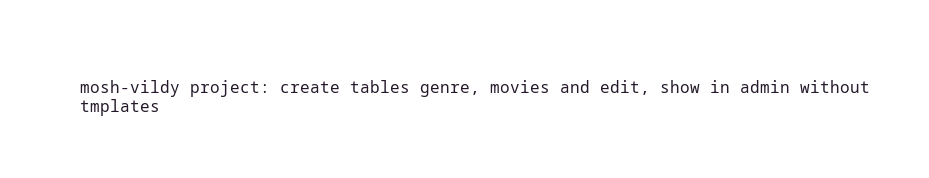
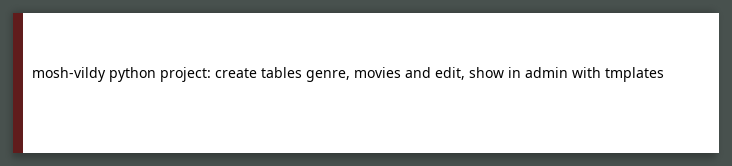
- mosh-vildy project: create tables genre, movies and edit, show in admin without tmplates
+ mosh-vildy python project: create tables genre, movies and edit, show in admin with tmplates

